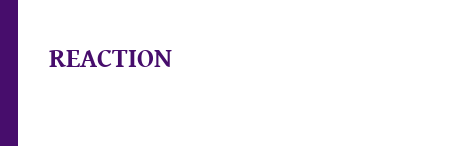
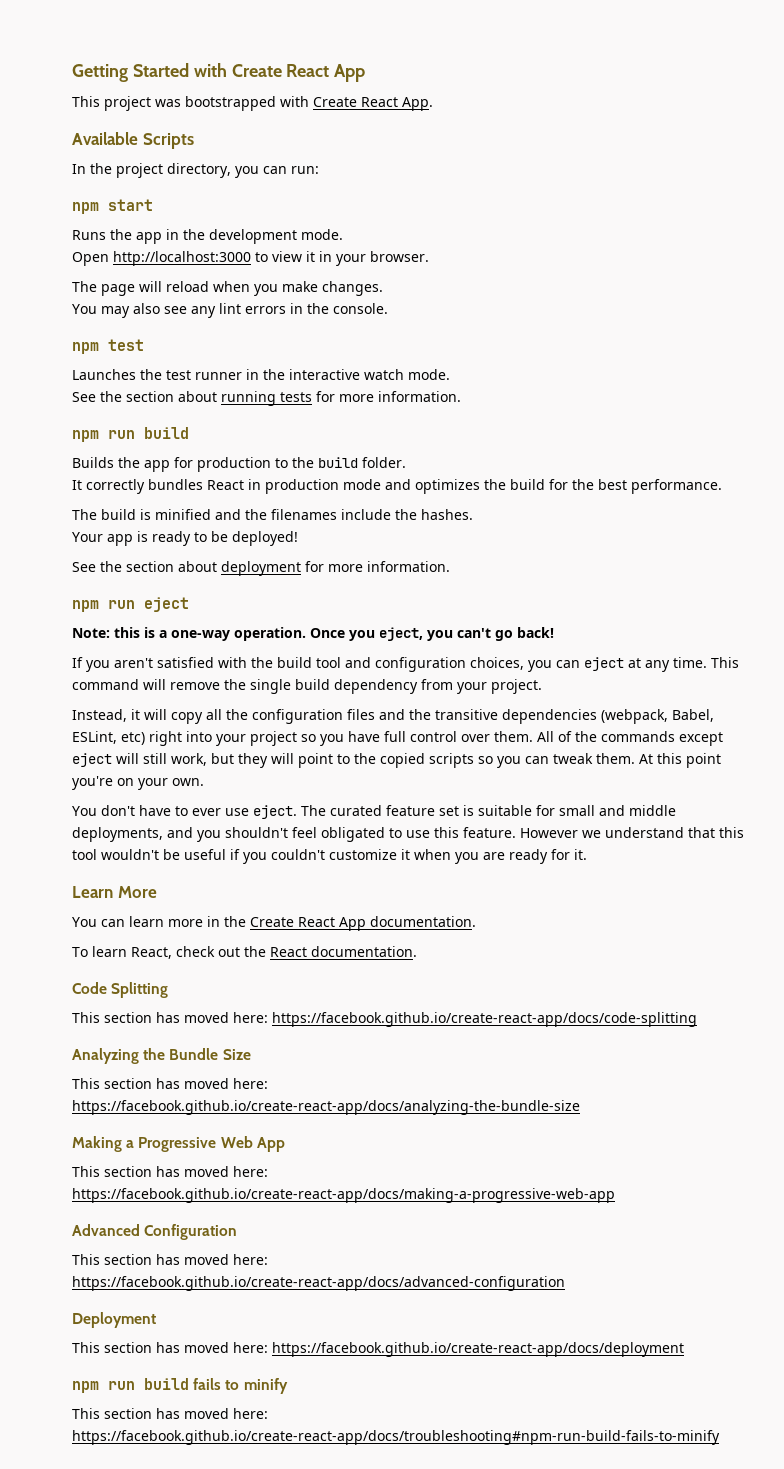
- REACTION
+ Getting Started with Create React App
+ This project was bootstrapped with Create React App.
+ Available Scripts
+ In the project directory, you can run:
+ npm start
+ Runs the app in the development mode.
+ Open http://localhost:3000 to view it in your browser.
+ The page will reload when you make changes.
+ You may also see any lint errors in the console.
+ npm test
+ Launches the test runner in the interactive watch mode.
+ See the section about running tests for more information.
+ npm run build
+ Builds the app for production to the build folder.
+ It correctly bundles React in production mode and optimizes the build for the best performance.
+ The build is minified and the filenames include the hashes.
+ Your app is ready to be deployed!
+ See the section about deployment for more information.
+ npm run eject
+ Note: this is a one-way operation. Once you eject, you can't go back!
+ If you aren't satisfied with the build tool and configuration choices, you can eject at any time. This command will remove the single build dependency from your project.
+ Instead, it will copy all the configuration files and the transitive dependencies (webpack, Babel, ESLint, etc) right into your project so you have full control over them. All of the commands except eject will still work, but they will point to the copied scripts so you can tweak them. At this point you're on your own.
+ You don't have to ever use eject. The curated feature set is suitable for small and middle deployments, and you shouldn't feel obligated to use this feature. However we understand that this tool wouldn't be useful if you couldn't customize it when you are ready for it.
+ Learn More
+ You can learn more in the Create React App documentation.
+ To learn React, check out the React documentation.
+ Code Splitting
+ This section has moved here: https://facebook.github.io/create-react-app/docs/code-splitting
+ Analyzing the Bundle Size
+ This section has moved here: https://facebook.github.io/create-react-app/docs/analyzing-the-bundle-size
+ Making a Progressive Web App
+ This section has moved here: https://facebook.github.io/create-react-app/docs/making-a-progressive-web-app
+ Advanced Configuration
+ This section has moved here: https://facebook.github.io/create-react-app/docs/advanced-configuration
+ Deployment
+ This section has moved here: https://facebook.github.io/create-react-app/docs/deployment
+ npm run build fails to minify
+ This section has moved here: https://facebook.github.io/create-react-app/docs/troubleshooting#npm-run-build-fails-to-minify

